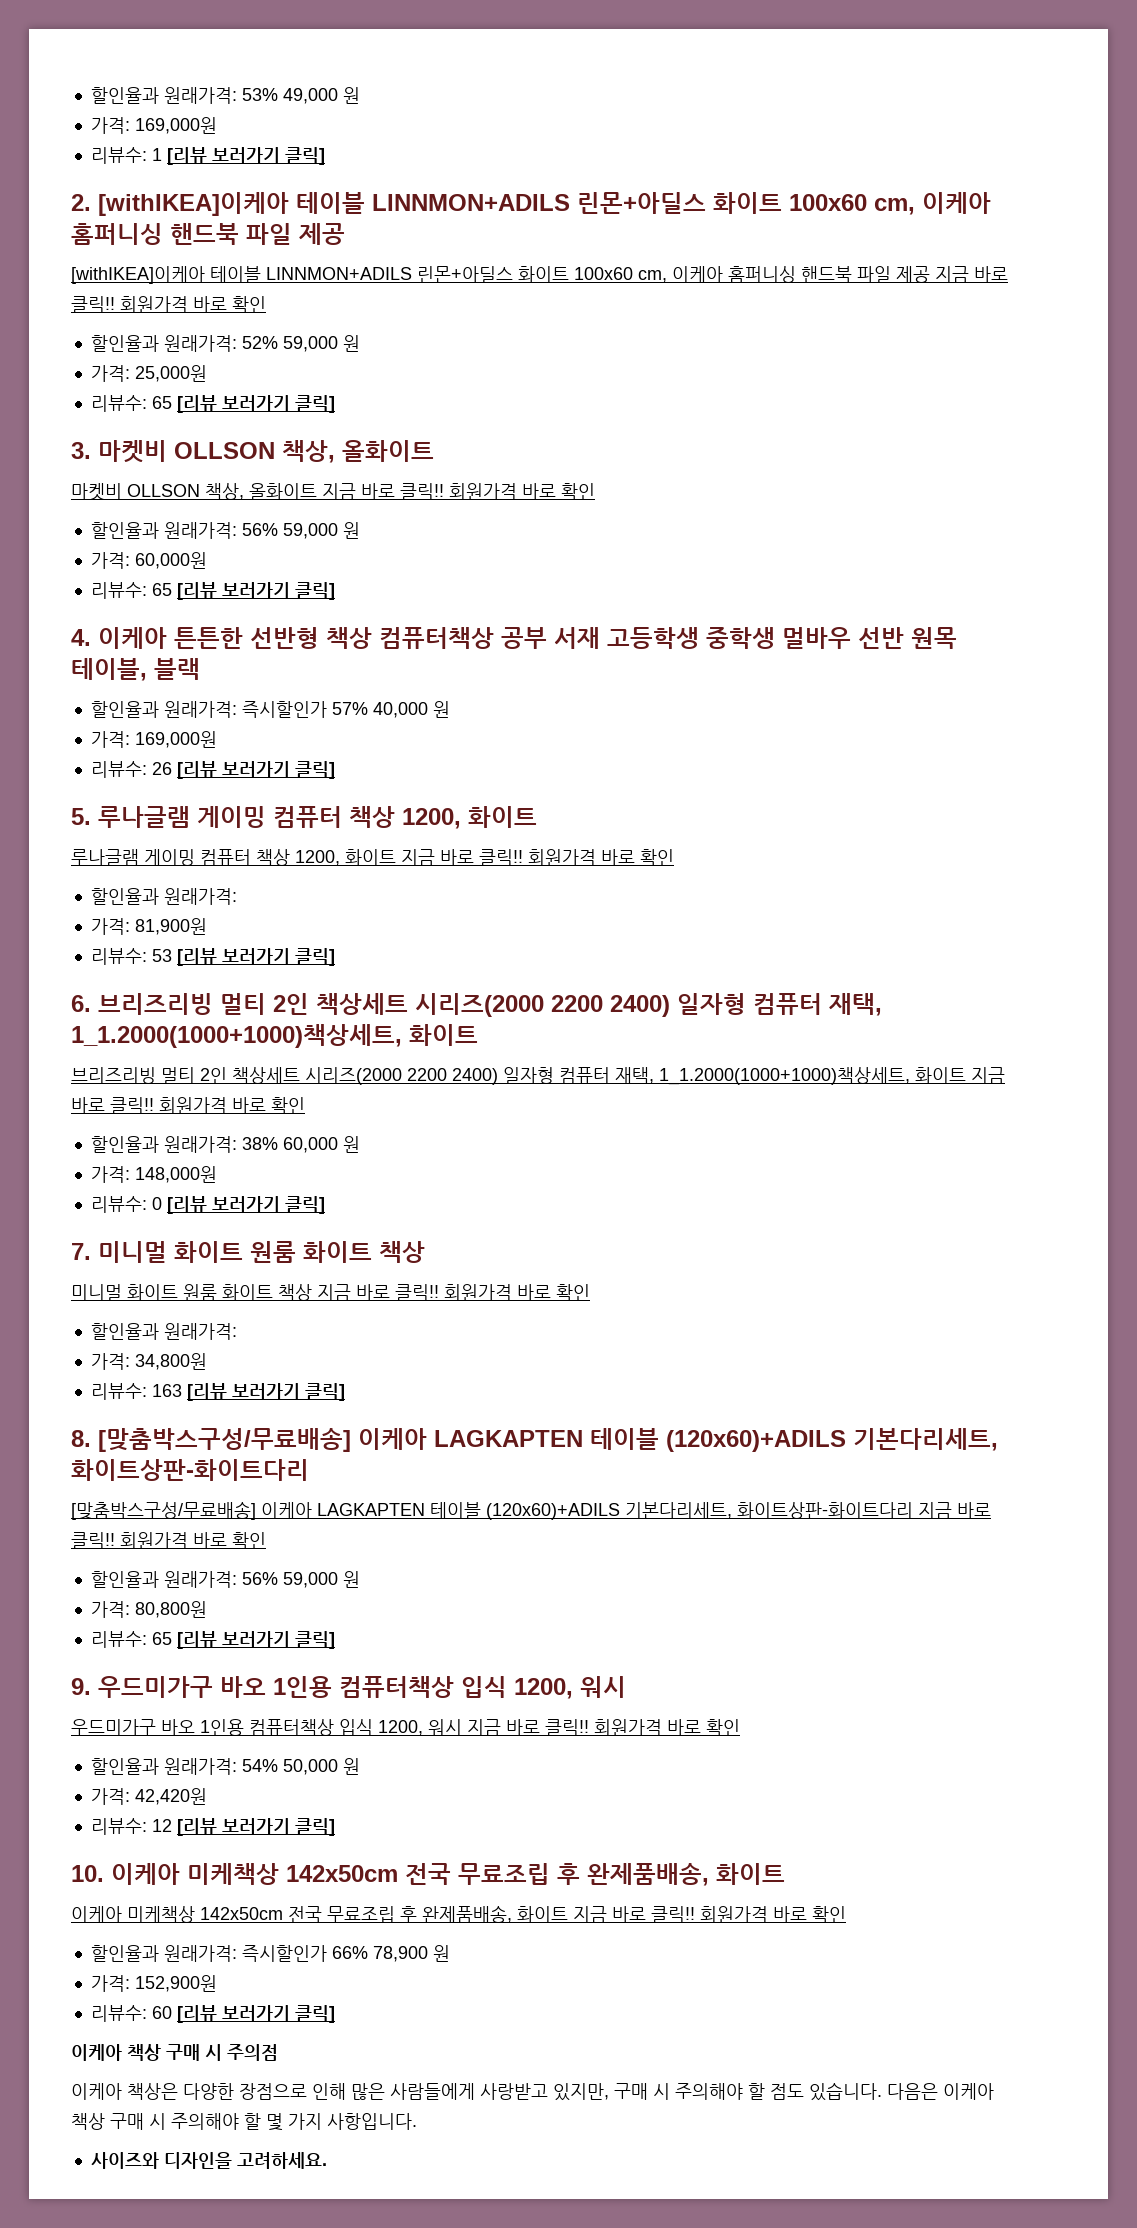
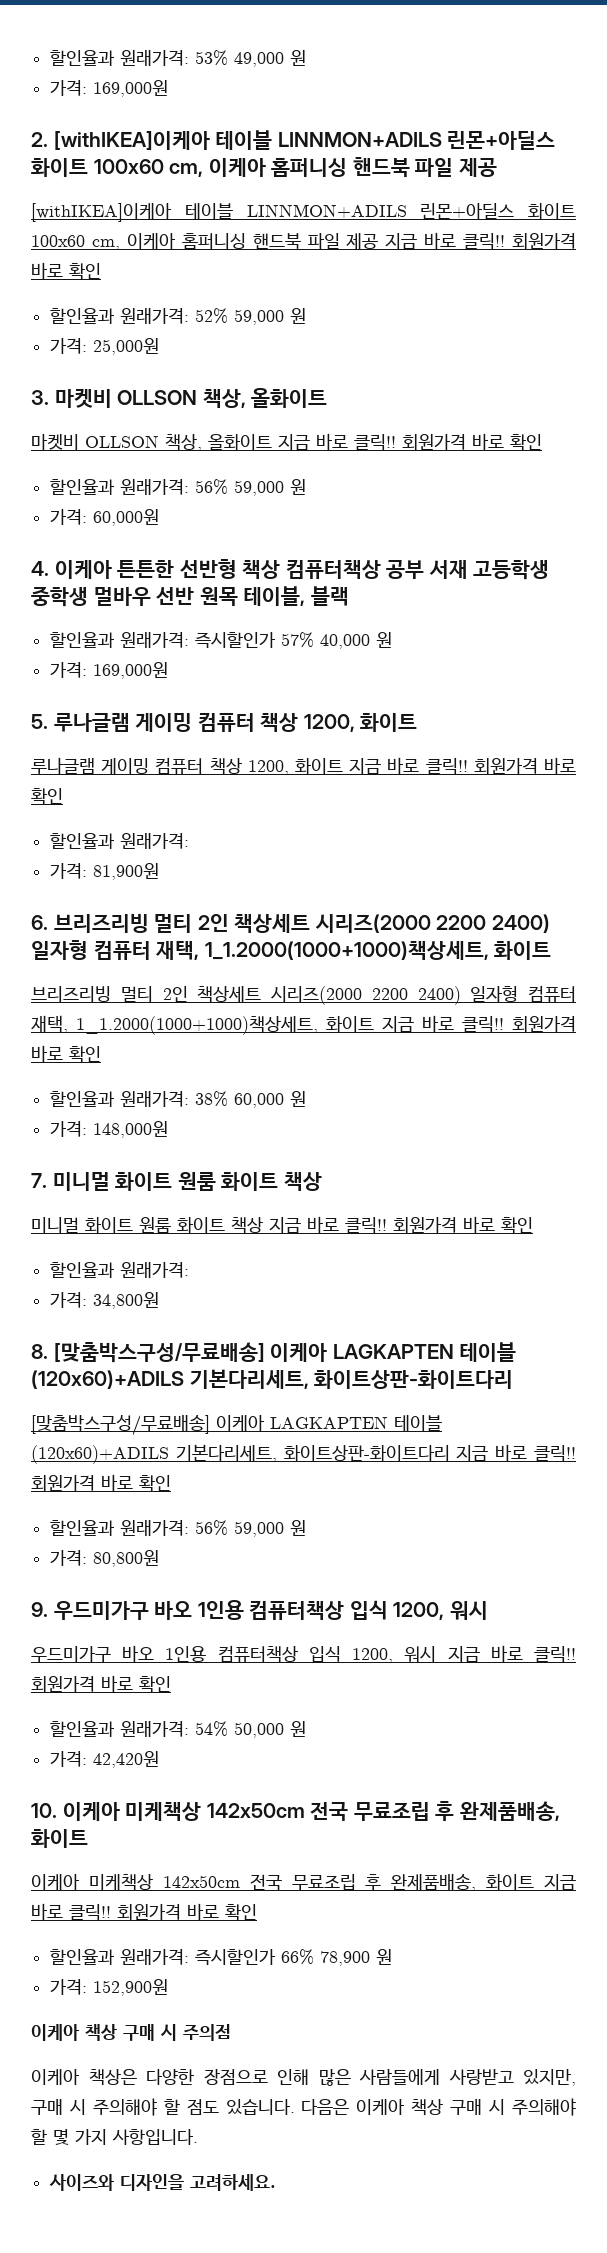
- 리뷰수: 1 [리뷰 보러가기 클릭]
  가격: 25,000원
- 리뷰수: 65 [리뷰 보러가기 클릭]
  가격: 60,000원
- 리뷰수: 65 [리뷰 보러가기 클릭]
- 리뷰수: 26 [리뷰 보러가기 클릭]
- 리뷰수: 53 [리뷰 보러가기 클릭]
- 리뷰수: 0 [리뷰 보러가기 클릭]
- 리뷰수: 163 [리뷰 보러가기 클릭]
  가격: 80,800원
- 리뷰수: 65 [리뷰 보러가기 클릭]
- 리뷰수: 12 [리뷰 보러가기 클릭]
- 리뷰수: 60 [리뷰 보러가기 클릭]

